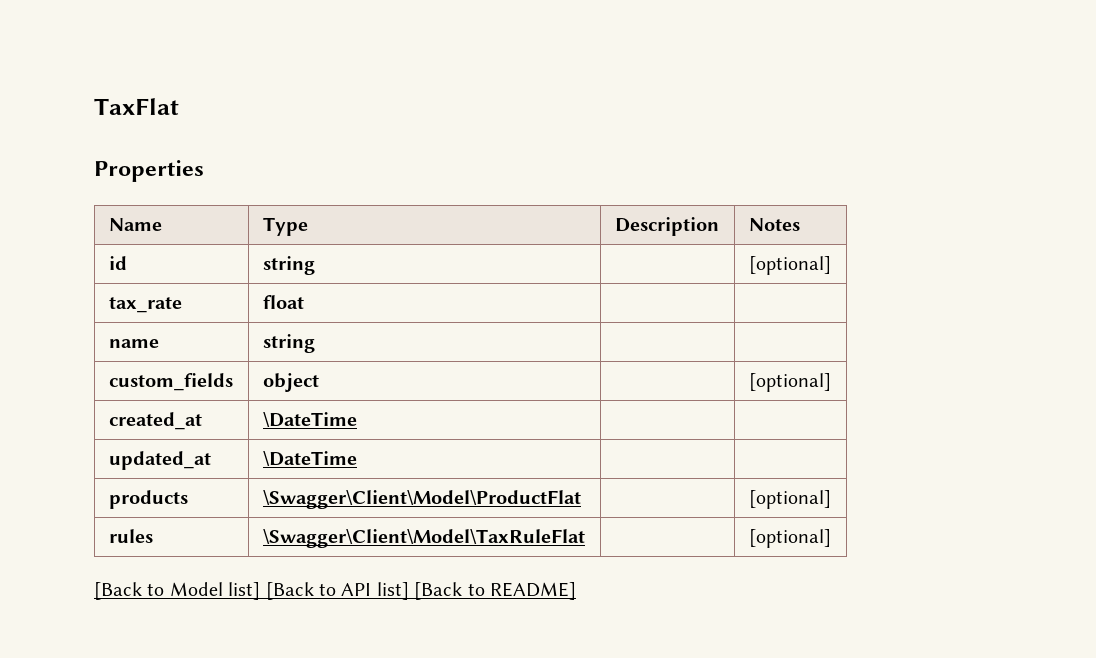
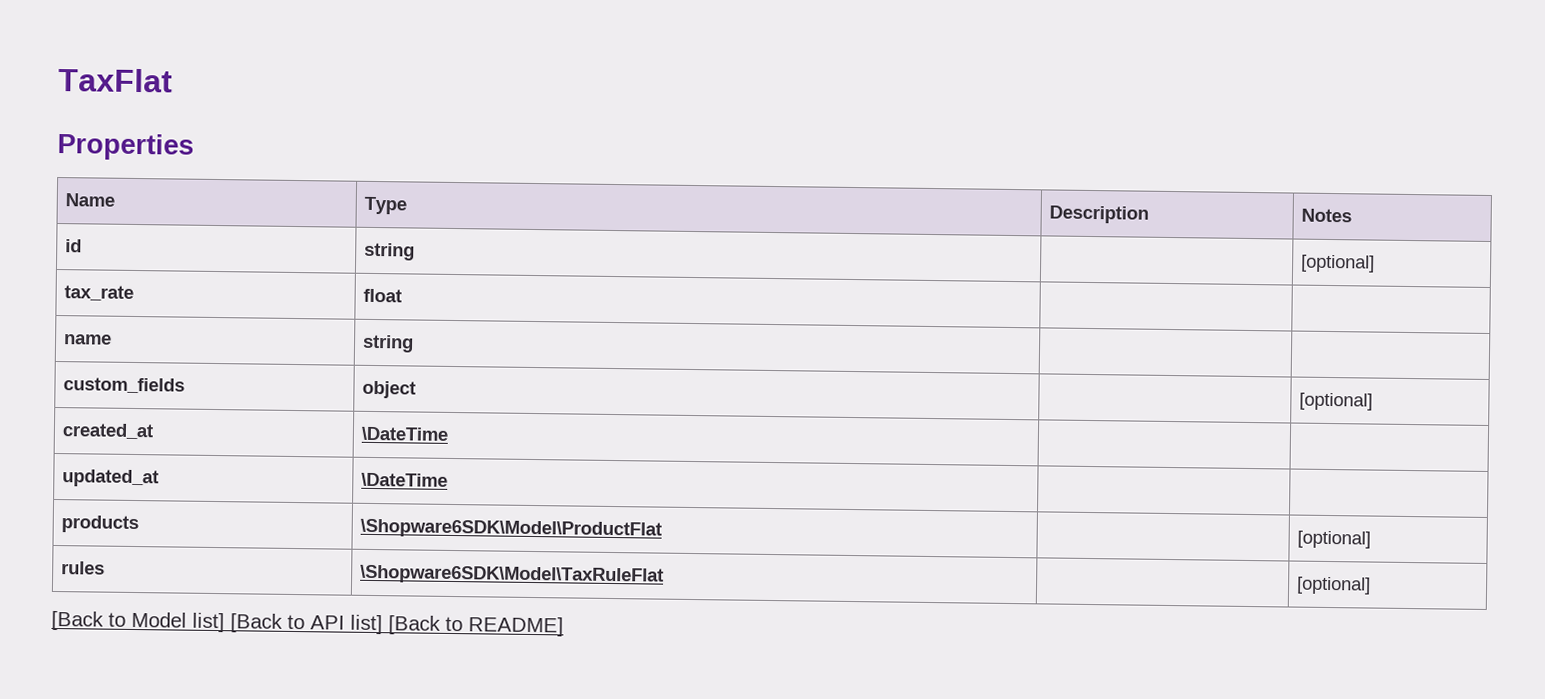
- products | \Swagger\Client\Model\ProductFlat | | [optional]
+ products | \Shopware6SDK\Model\ProductFlat | | [optional]
- rules | \Swagger\Client\Model\TaxRuleFlat | | [optional]
+ rules | \Shopware6SDK\Model\TaxRuleFlat | | [optional]

